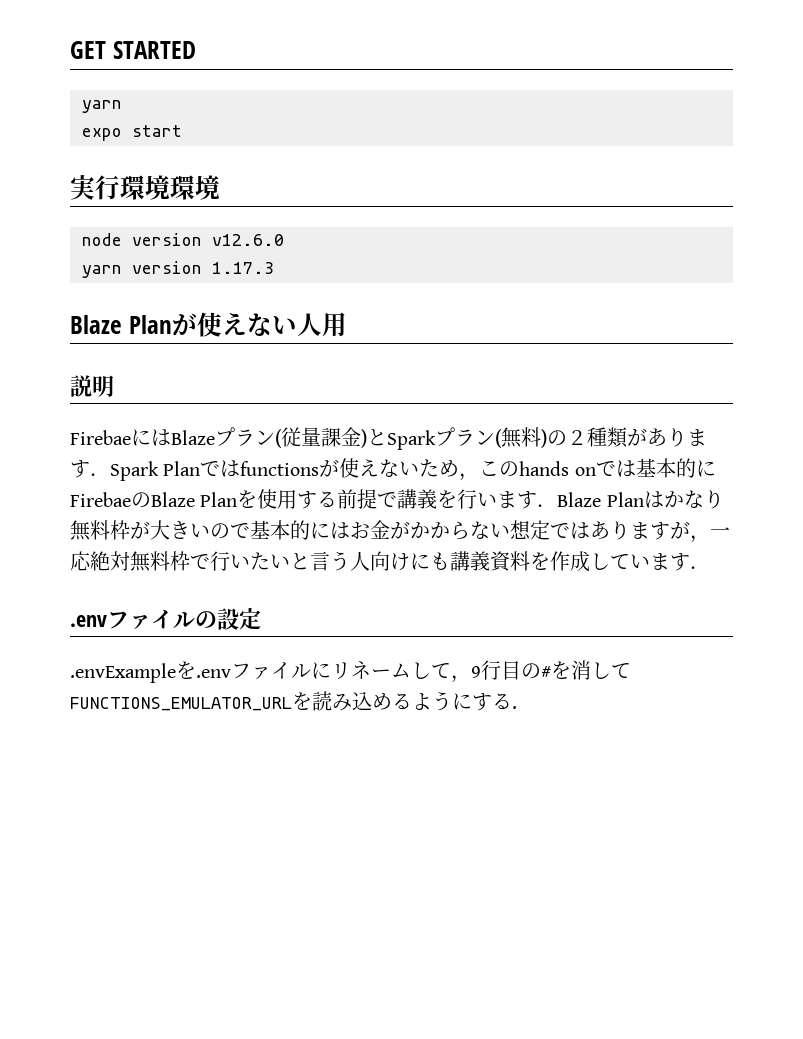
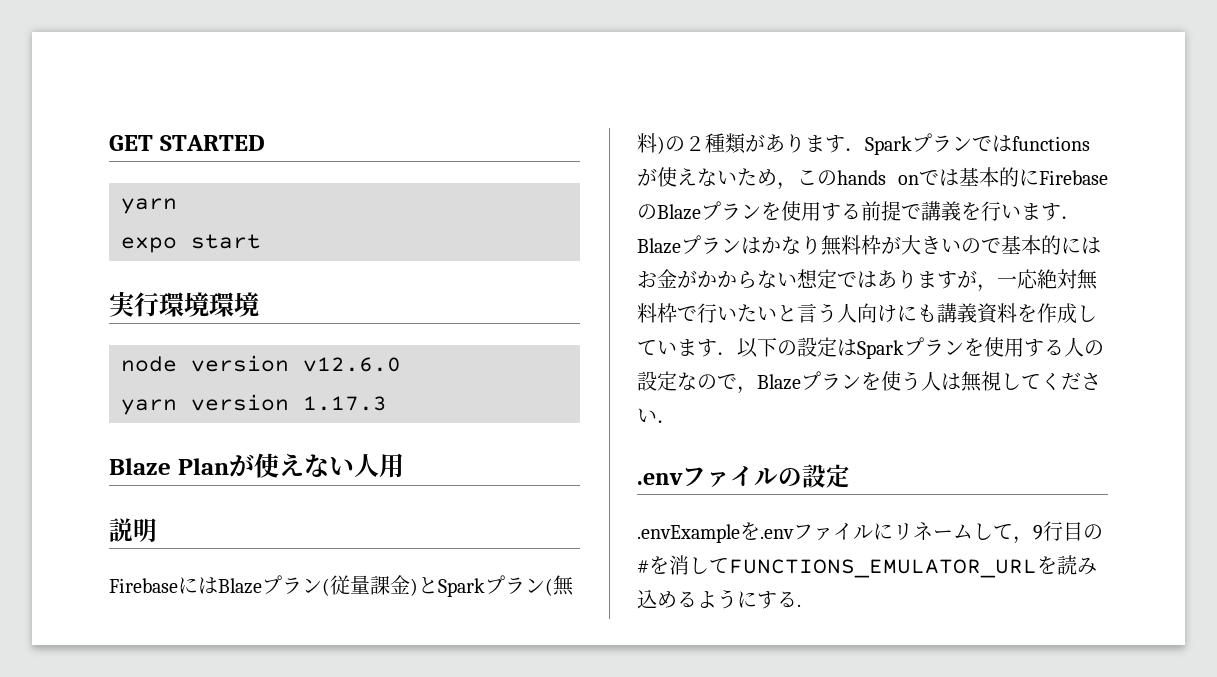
- FirebaeにはBlazeプラン(従量課金)とSparkプラン(無料)の２種類があります．Spark Planではfunctionsが使えないため，このhands onでは基本的にFirebaeのBlaze Planを使用する前提で講義を行います．Blaze Planはかなり無料枠が大きいので基本的にはお金がかからない想定ではありますが，一応絶対無料枠で行いたいと言う人向けにも講義資料を作成しています．
+ FirebaseにはBlazeプラン(従量課金)とSparkプラン(無料)の２種類があります．Sparkプランではfunctionsが使えないため，このhands onでは基本的にFirebaseのBlazeプランを使用する前提で講義を行います．Blazeプランはかなり無料枠が大きいので基本的にはお金がかからない想定ではありますが，一応絶対無料枠で行いたいと言う人向けにも講義資料を作成しています．以下の設定はSparkプランを使用する人の設定なので，Blazeプランを使う人は無視してください．

